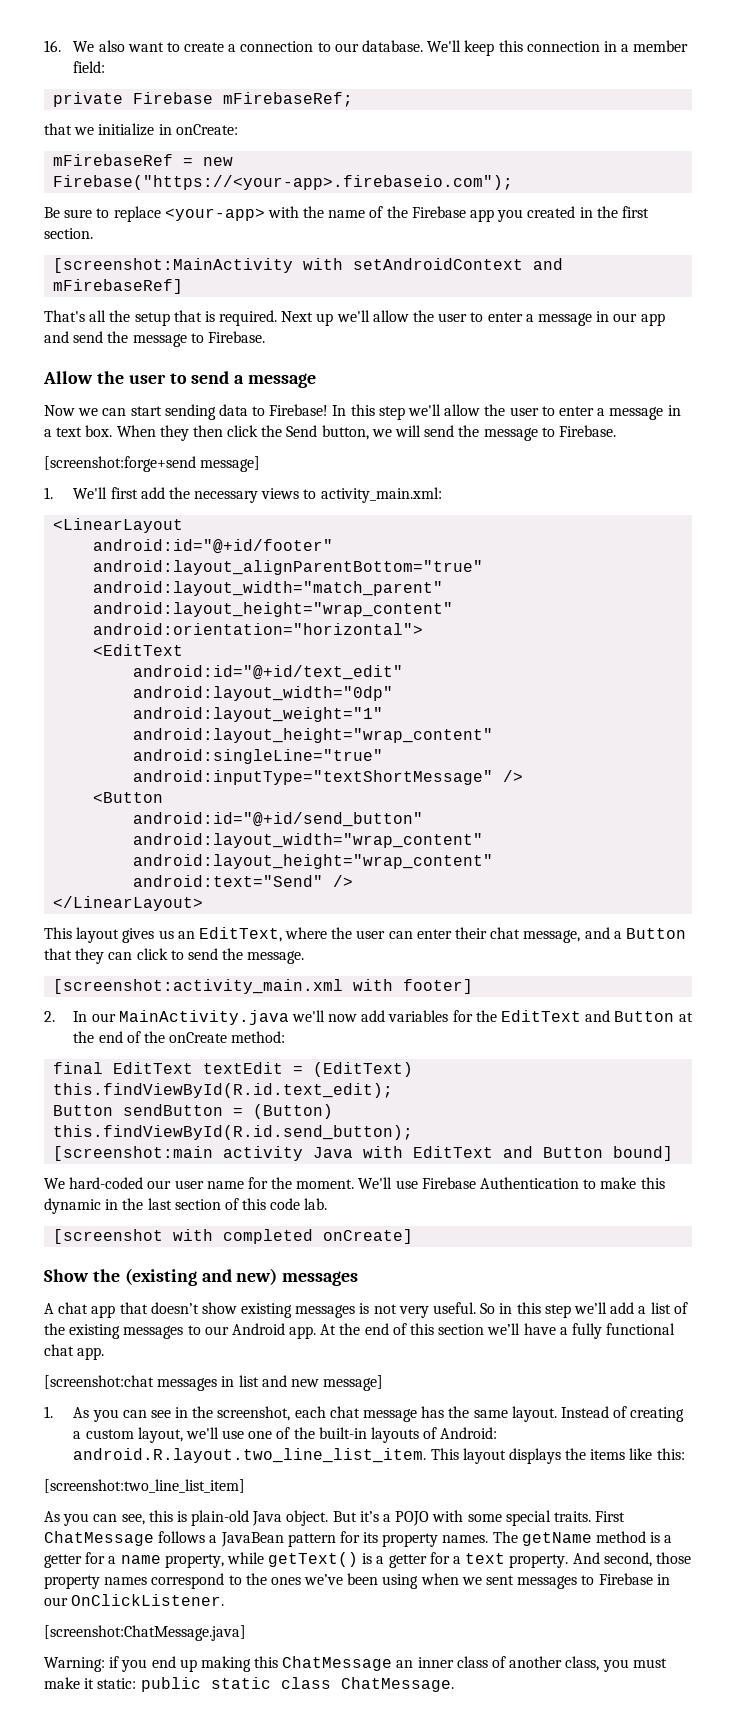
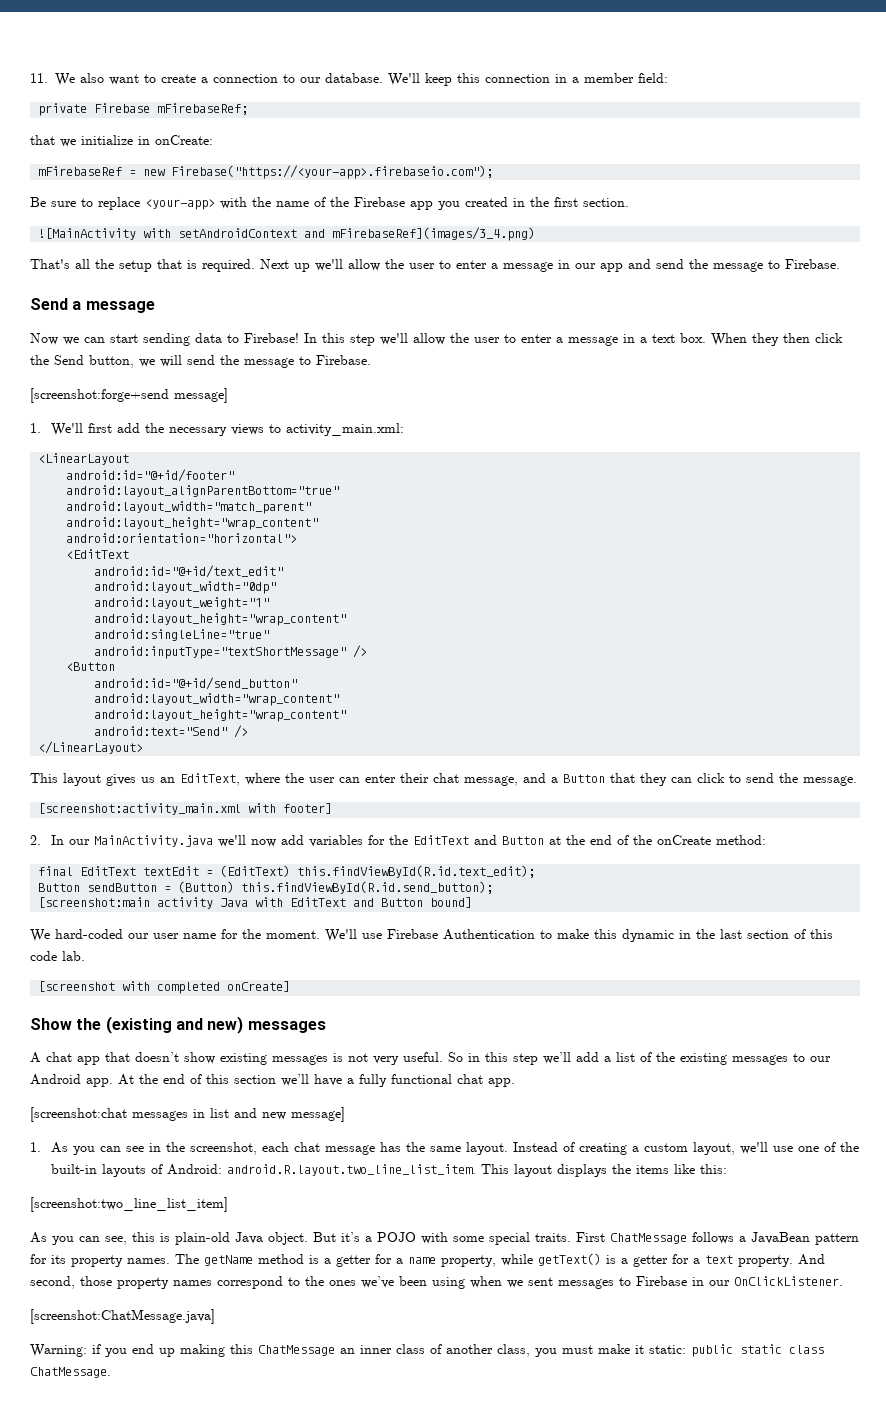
- 16. We also want to create a connection to our database.
+ 11. We also want to create a connection to our database.
- [screenshot:MainActivity with setAndroidContext and mFirebaseRef]
+ ![MainActivity with setAndroidContext and mFirebaseRef](images/3_4.png)
- Allow the user to send a message
+ Send a message

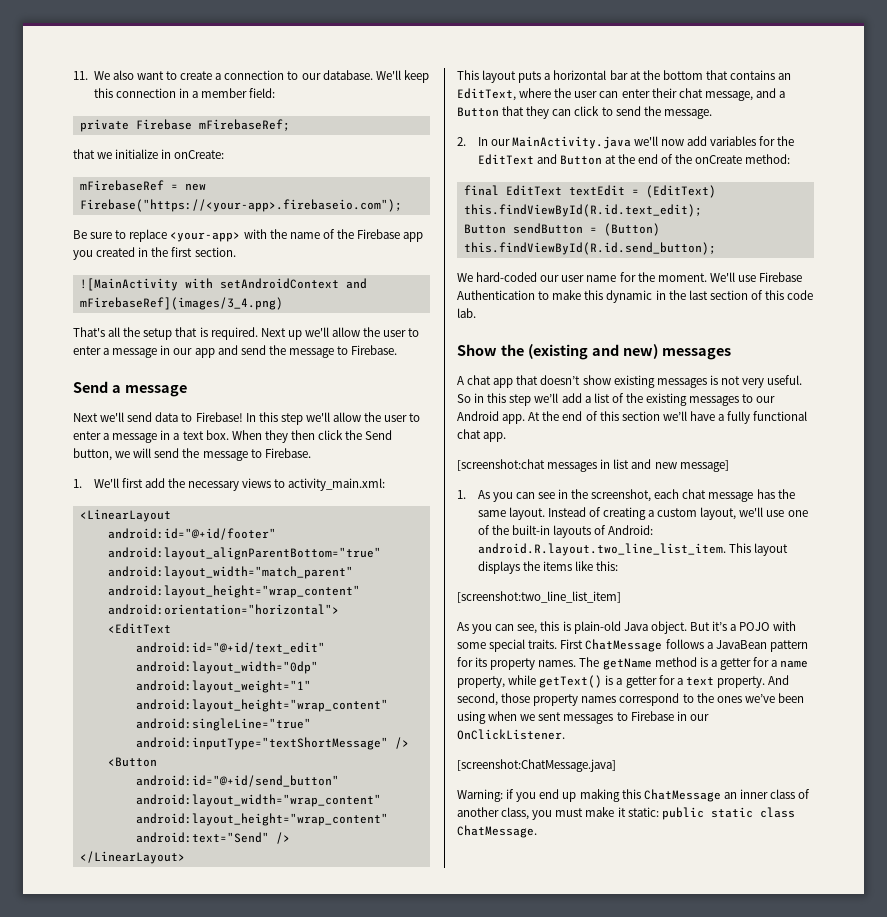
- Now we can start sending data to Firebase!
+ Next we'll send data to Firebase!
- [screenshot:forge+send message]
- This layout gives us an EditText, where the user can enter their chat message, and a Button that they can click to send the message.
+ This layout puts a horizontal bar at the bottom that contains an EditText, where the user can enter their chat message, and a Button that they can click to send the message.
- [screenshot:activity_main.xml with footer]
- [screenshot:main activity Java with EditText and Button bound]
- [screenshot with completed onCreate]

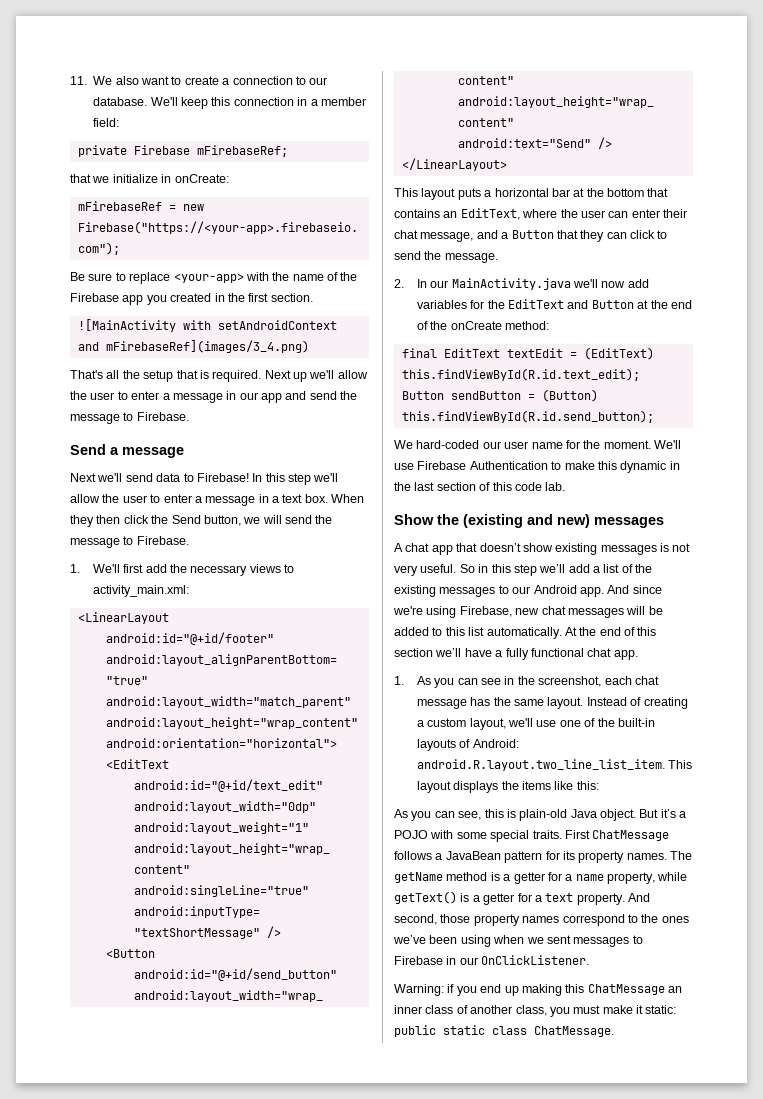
+ And since we're using Firebase, new chat messages will be added to this list automatically.
- [screenshot:chat messages in list and new message]
- [screenshot:two_line_list_item]
- [screenshot:ChatMessage.java]

